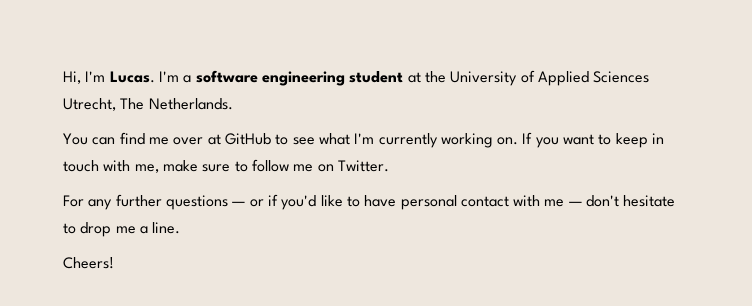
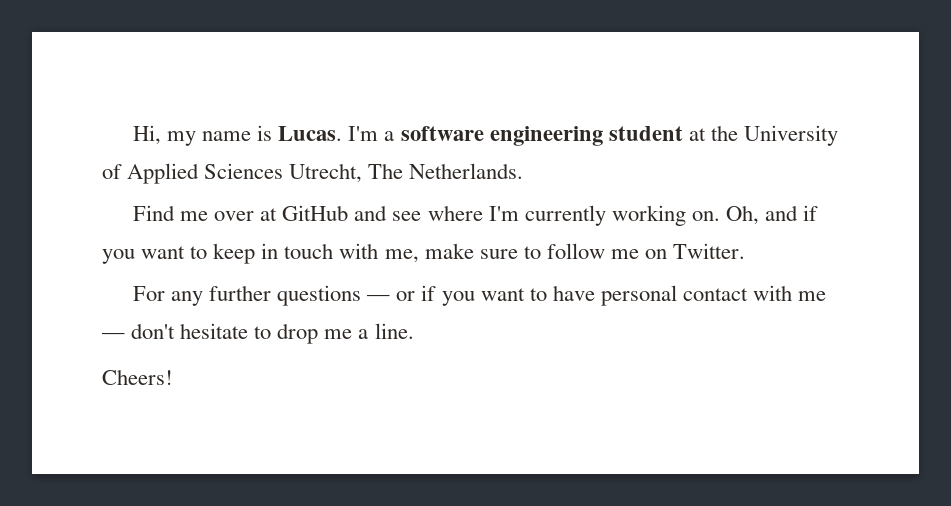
- Hi, I'm Lucas.
+ Hi, my name is Lucas.
- You can find me over at GitHub to see what I'm currently working on.
+ Find me over at GitHub and see where I'm currently working on.
- If you want to keep in touch with me, make sure to follow me on Twitter.
+ Oh, and if you want to keep in touch with me, make sure to follow me on Twitter.
- For any further questions — or if you'd like to have personal contact with me — don't hesitate to drop me a line.
+ For any further questions — or if you want to have personal contact with me — don't hesitate to drop me a line.

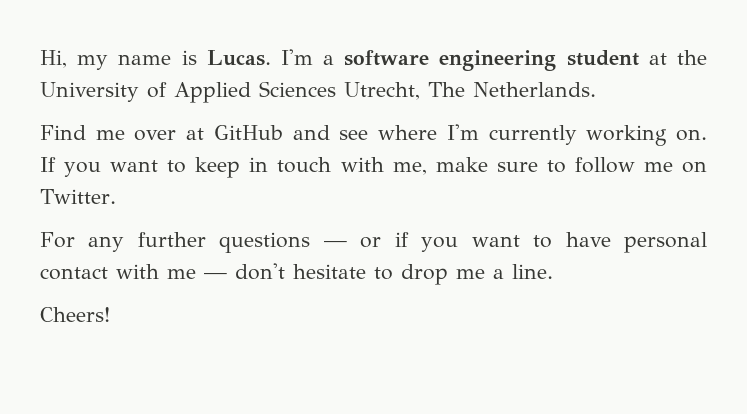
- Oh, and if you want to keep in touch with me, make sure to follow me on Twitter.
+ If you want to keep in touch with me, make sure to follow me on Twitter.

